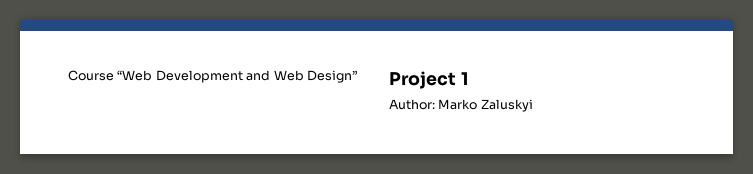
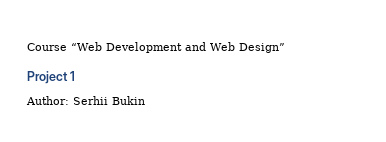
- Author: Marko Zaluskyi
+ Author: Serhii Bukin

